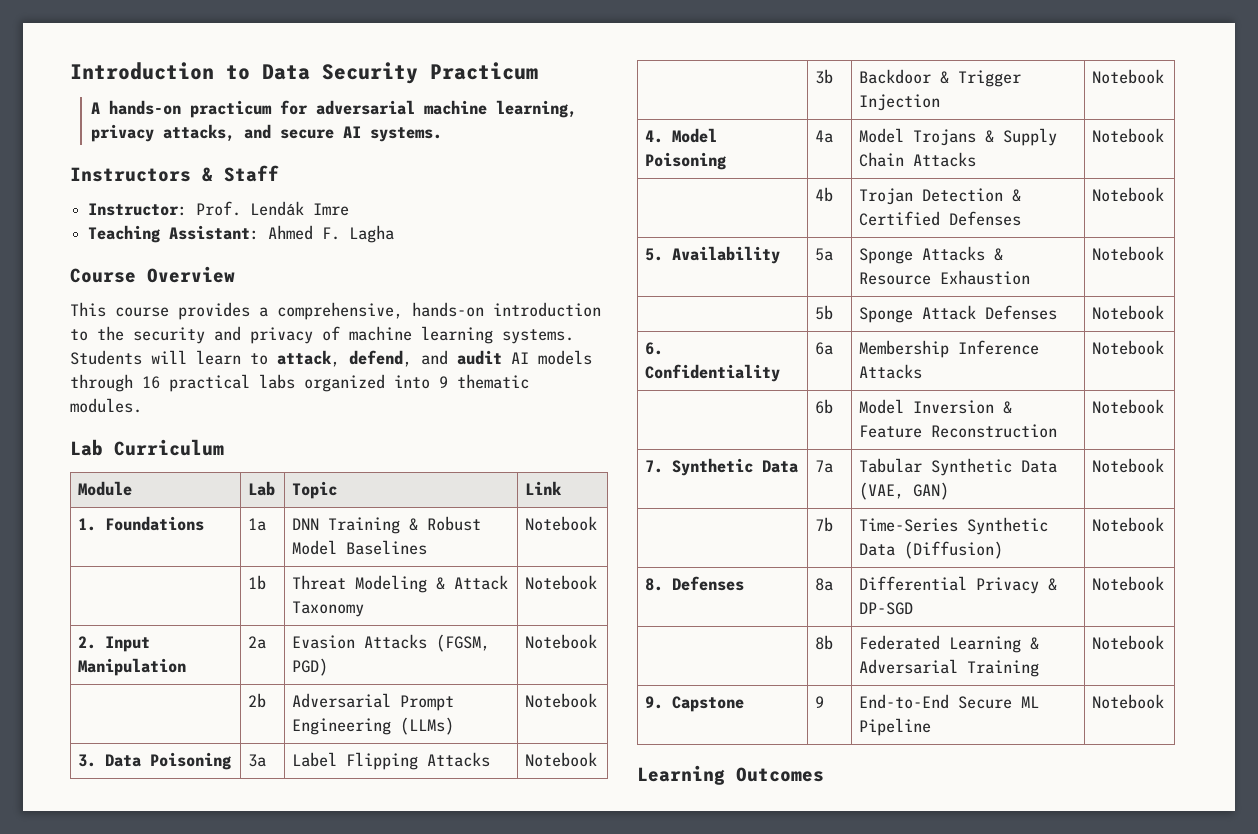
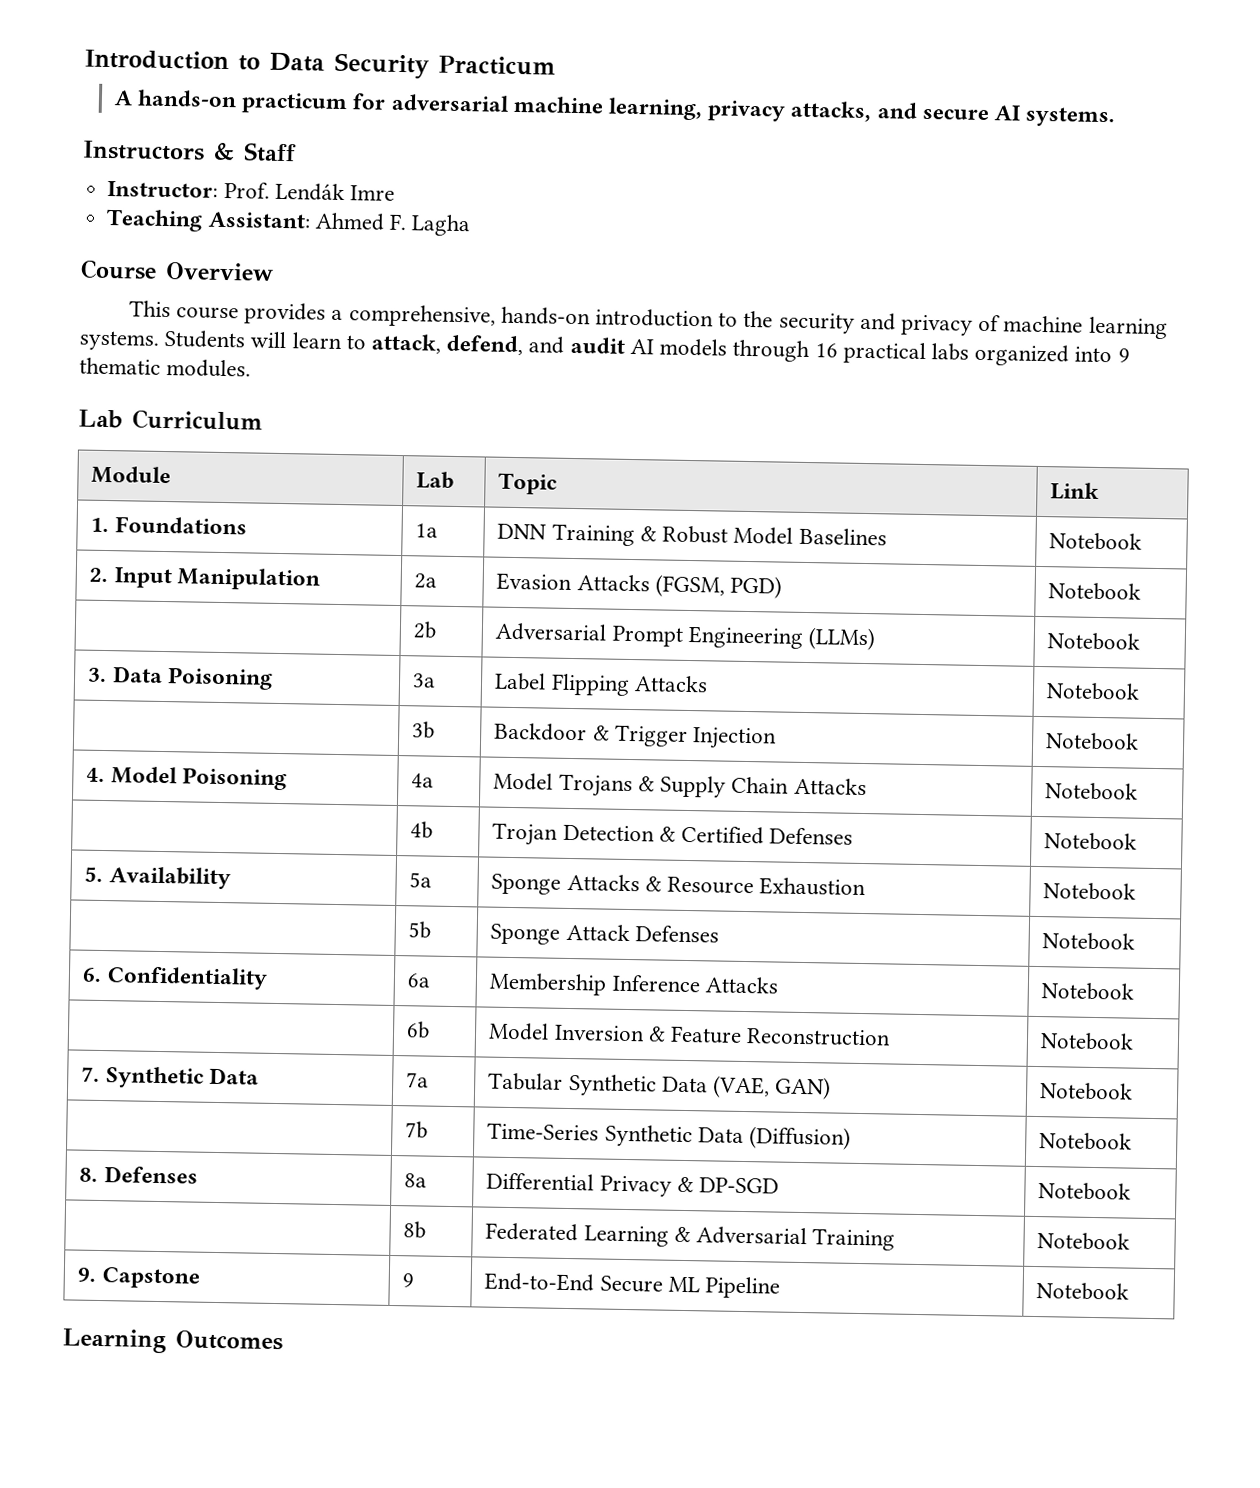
- | 1b | Threat Modeling & Attack Taxonomy | Notebook

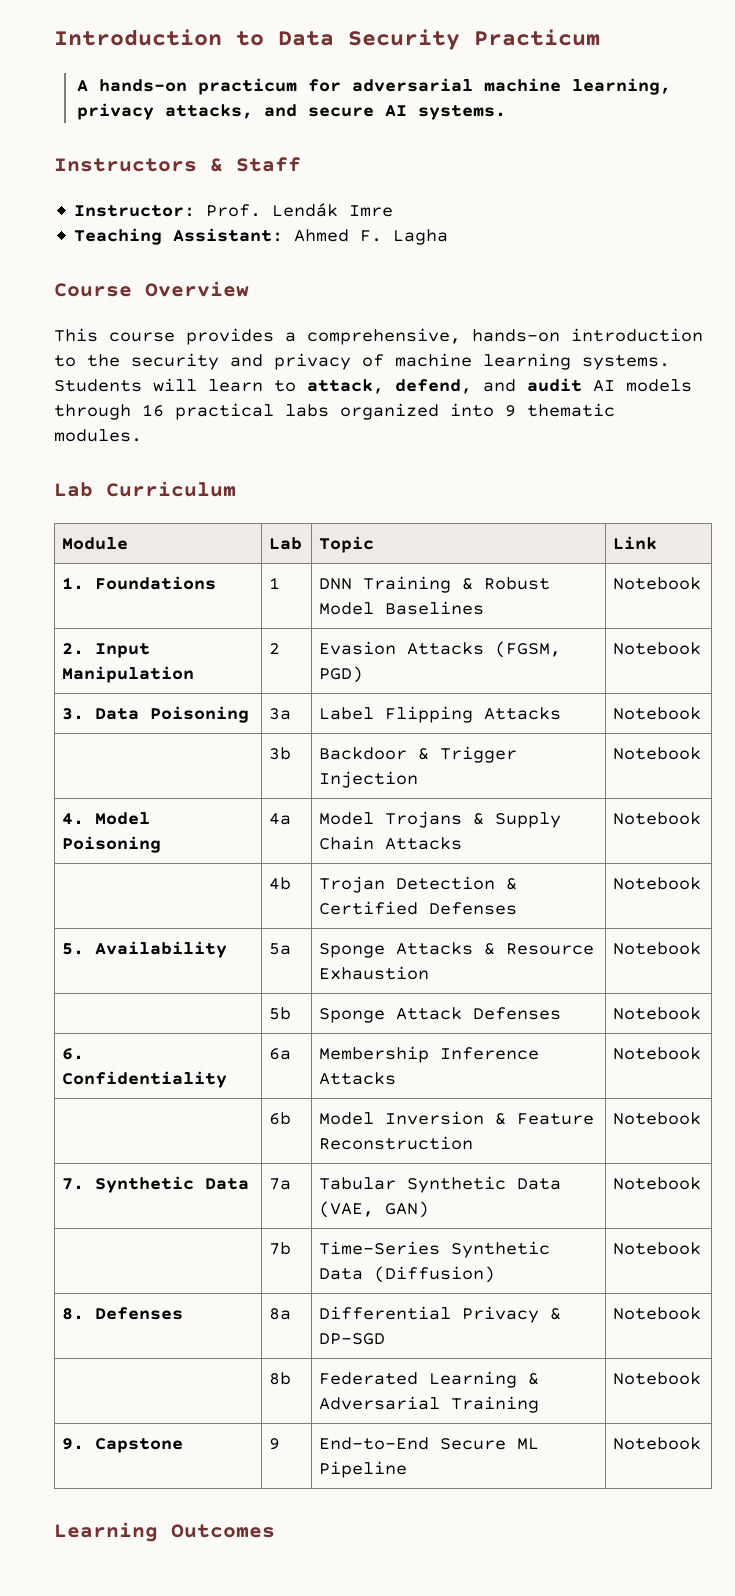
- 1. Foundations | 1a | DNN Training & Robust Model Baselines | Notebook
+ 1. Foundations | 1 | DNN Training & Robust Model Baselines | Notebook
- 2. Input Manipulation | 2a | Evasion Attacks (FGSM, PGD) | Notebook
+ 2. Input Manipulation | 2 | Evasion Attacks (FGSM, PGD) | Notebook
- | 2b | Adversarial Prompt Engineering (LLMs) | Notebook

